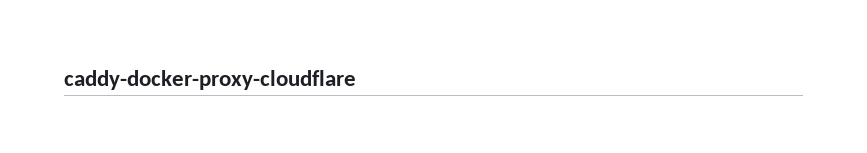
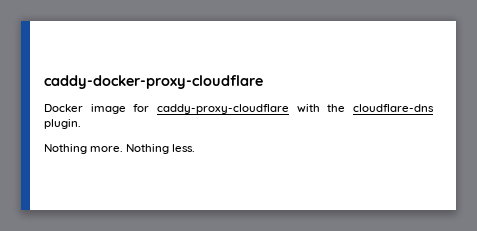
+ Docker image for caddy-proxy-cloudflare with the cloudflare-dns plugin.
+ Nothing more. Nothing less.

